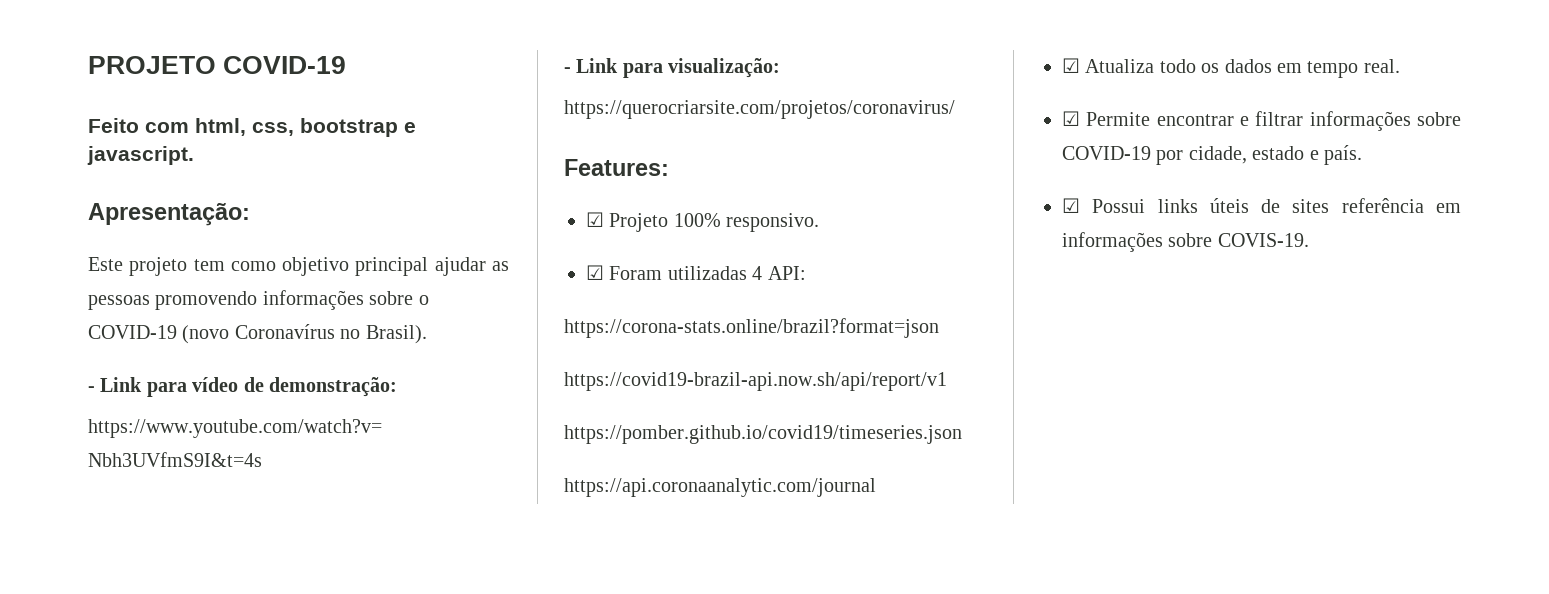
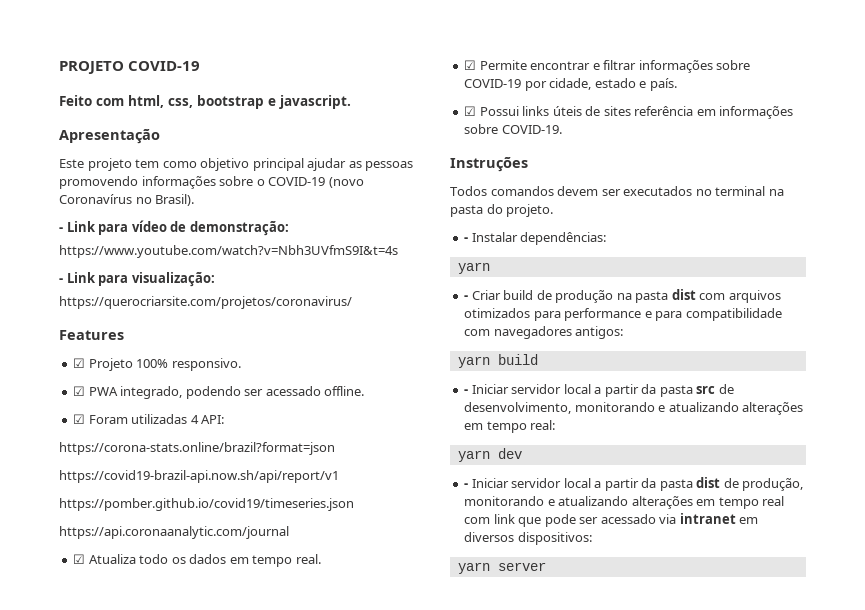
- Apresentação:
+ Apresentação
- Features:
+ Features
+ ☑ PWA integrado, podendo ser acessado offline.
- ☑ Possui links úteis de sites referência em informações sobre COVIS-19.
+ ☑ Possui links úteis de sites referência em informações sobre COVID-19.
+ Instruções
+ Todos comandos devem ser executados no terminal na pasta do projeto.
+ - Instalar dependências:
+ yarn
+ - Criar build de produção na pasta dist com arquivos otimizados para performance e para compatibilidade com navegadores antigos:
+ yarn build
+ - Iniciar servidor local a partir da pasta src de desenvolvimento, monitorando e atualizando alterações em tempo real:
+ yarn dev
+ - Iniciar servidor local a partir da pasta dist de produção, monitorando e atualizando alterações em tempo real com link que pode ser acessado via intranet em diversos dispositivos:
+ yarn server

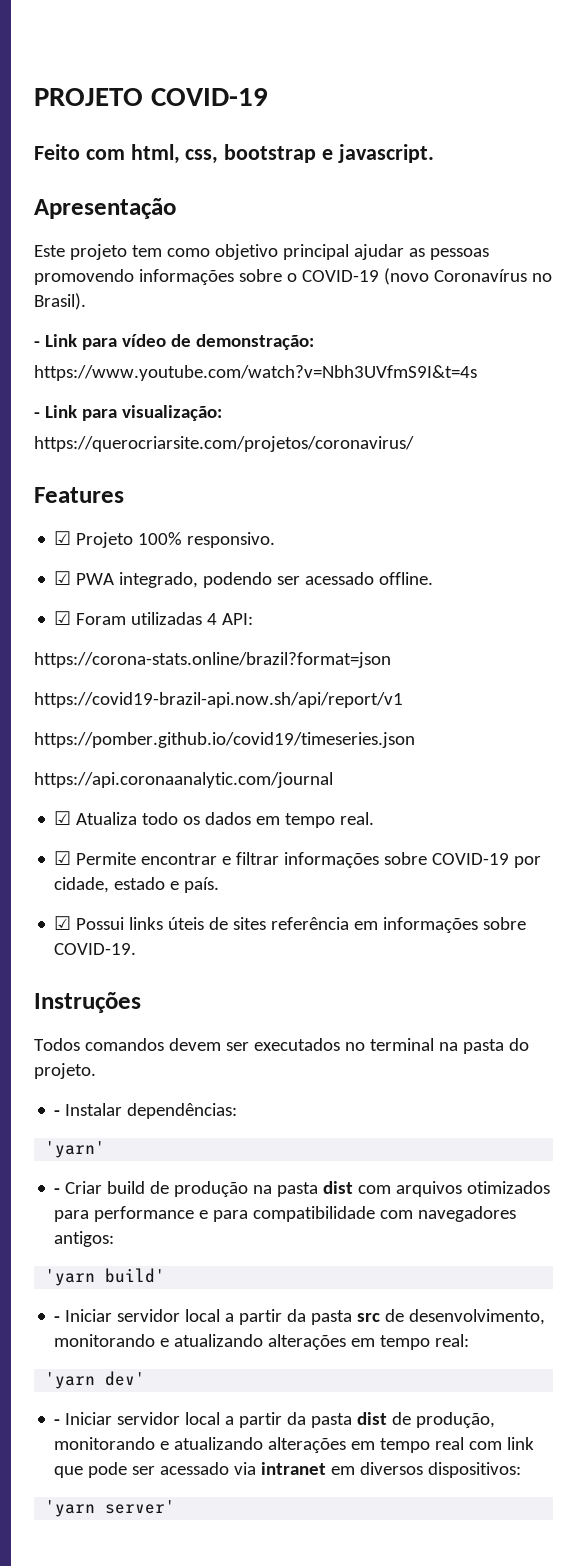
  - Instalar dependências:
- yarn
+ 'yarn'
- yarn build
+ 'yarn build'
- yarn dev
+ 'yarn dev'
- yarn server
+ 'yarn server'

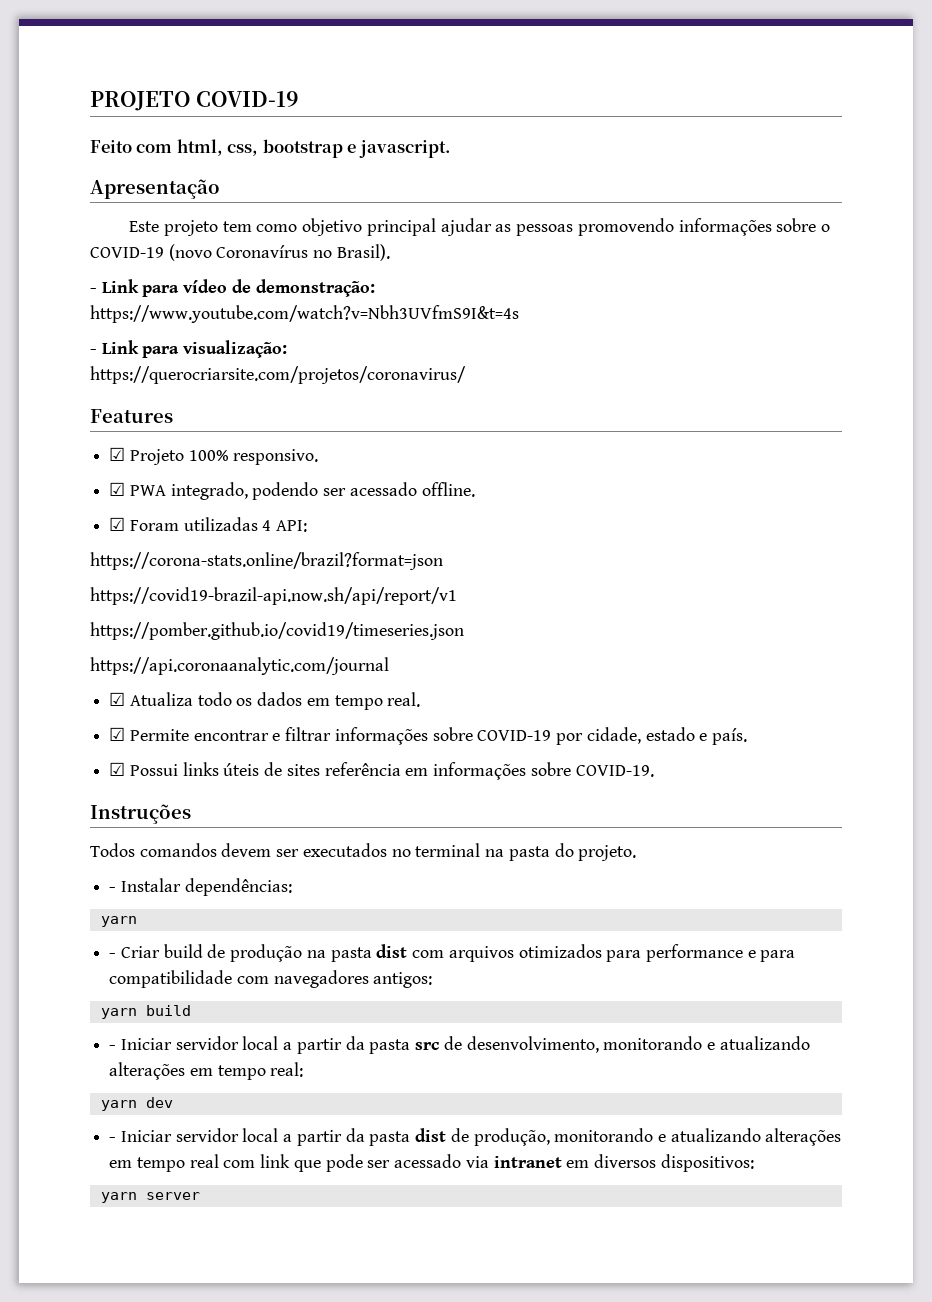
  - Instalar dependências:
- 'yarn'
+ yarn
- 'yarn build'
+ yarn build
- 'yarn dev'
+ yarn dev
- 'yarn server'
+ yarn server

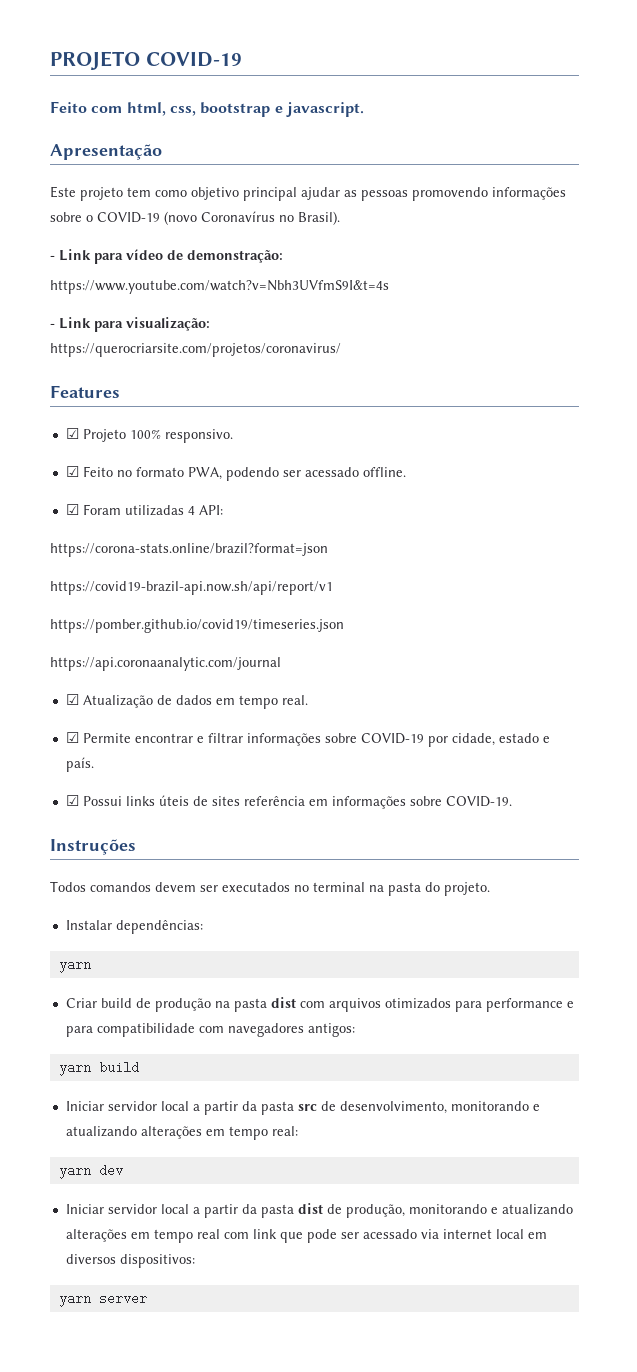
- ☑ PWA integrado, podendo ser acessado offline.
+ ☑ Feito no formato PWA, podendo ser acessado offline.
- ☑ Atualiza todo os dados em tempo real.
+ ☑ Atualização de dados em tempo real.
- - Instalar dependências:
+ Instalar dependências:
- - Criar build de produção na pasta dist com arquivos otimizados para performance e para compatibilidade com navegadores antigos:
+ Criar build de produção na pasta dist com arquivos otimizados para performance e para compatibilidade com navegadores antigos:
- - Iniciar servidor local a partir da pasta src de desenvolvimento, monitorando e atualizando alterações em tempo real:
+ Iniciar servidor local a partir da pasta src de desenvolvimento, monitorando e atualizando alterações em tempo real:
- - Iniciar servidor local a partir da pasta dist de produção, monitorando e atualizando alterações em tempo real com link que pode ser acessado via intranet em diversos dispositivos:
+ Iniciar servidor local a partir da pasta dist de produção, monitorando e atualizando alterações em tempo real com link que pode ser acessado via internet local em diversos dispositivos:

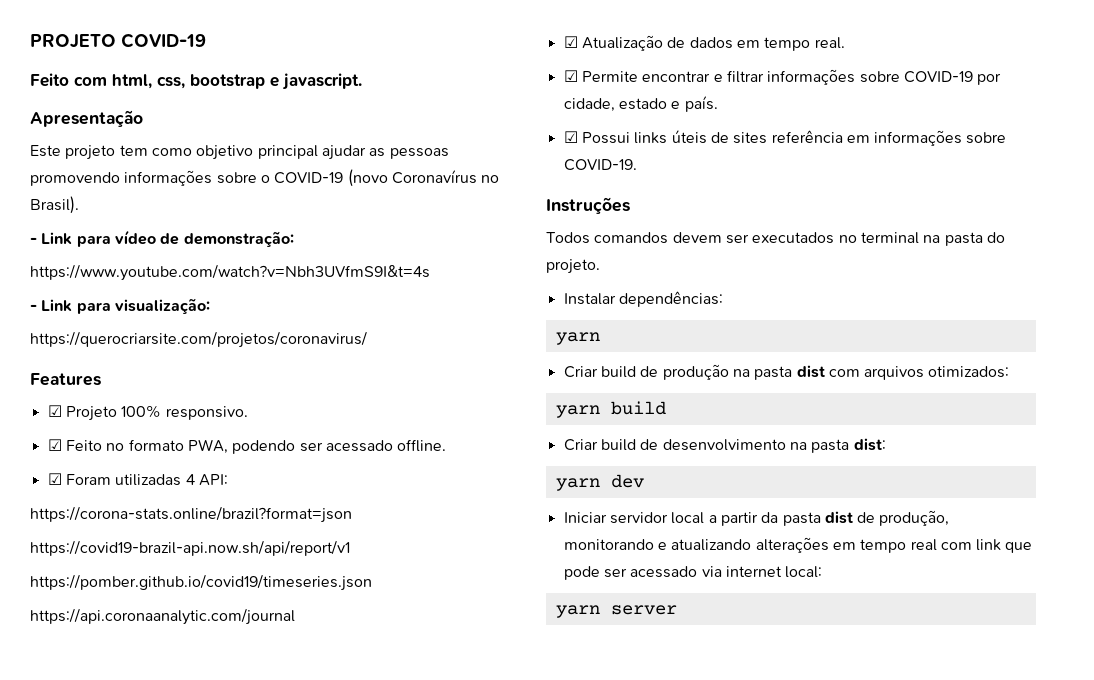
- Criar build de produção na pasta dist com arquivos otimizados para performance e para compatibilidade com navegadores antigos:
+ Criar build de produção na pasta dist com arquivos otimizados:
  yarn build
- Iniciar servidor local a partir da pasta src de desenvolvimento, monitorando e atualizando alterações em tempo real:
+ Criar build de desenvolvimento na pasta dist:
- Iniciar servidor local a partir da pasta dist de produção, monitorando e atualizando alterações em tempo real com link que pode ser acessado via internet local em diversos dispositivos:
+ Iniciar servidor local a partir da pasta dist de produção, monitorando e atualizando alterações em tempo real com link que pode ser acessado via internet local:

